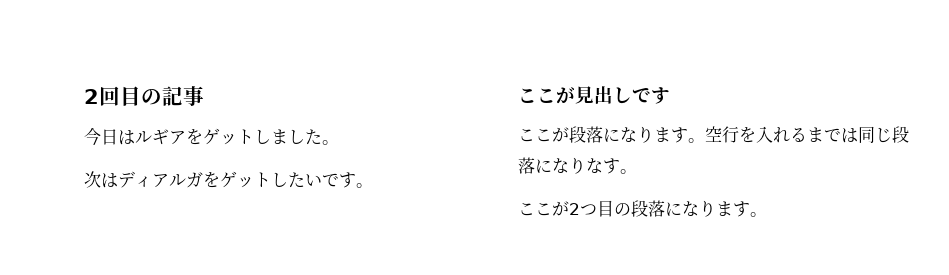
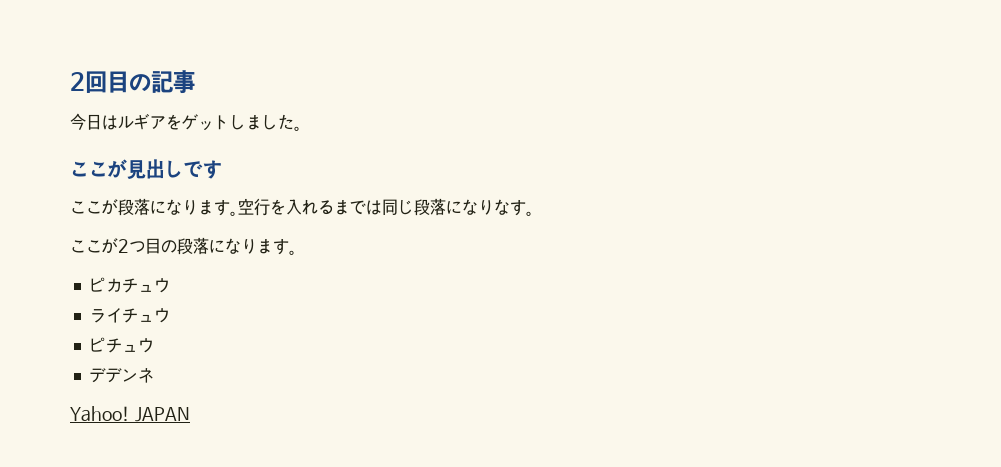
- 次はディアルガをゲットしたいです。
+ ピカチュウ
+ ライチュウ
+ ピチュウ
+ デデンネ
+ Yahoo! JAPAN

